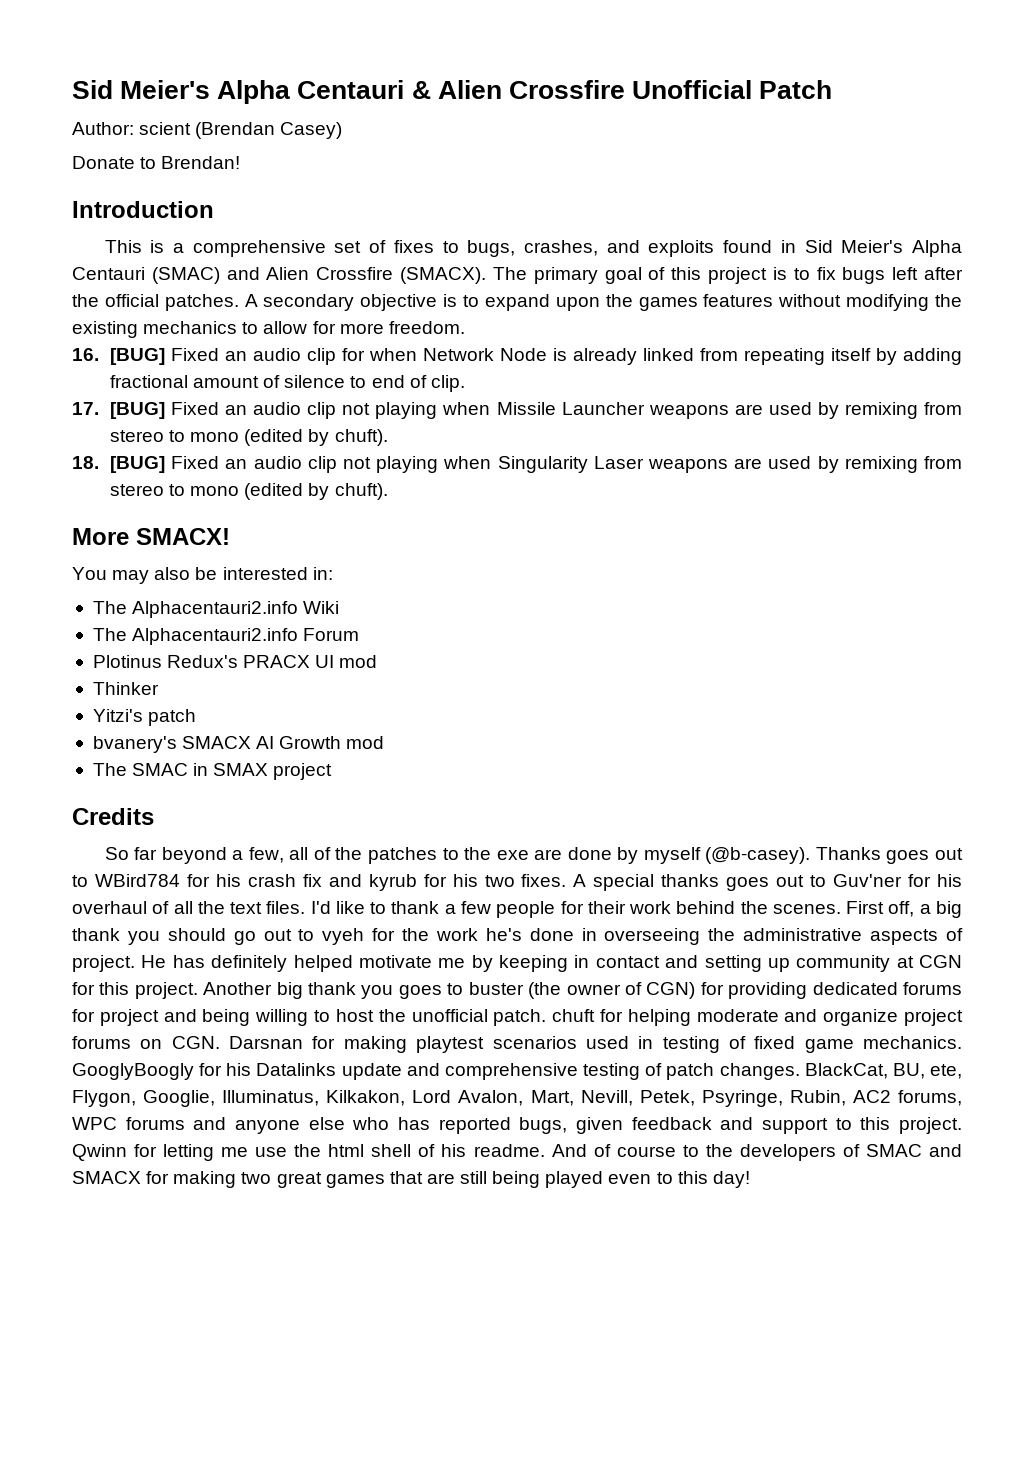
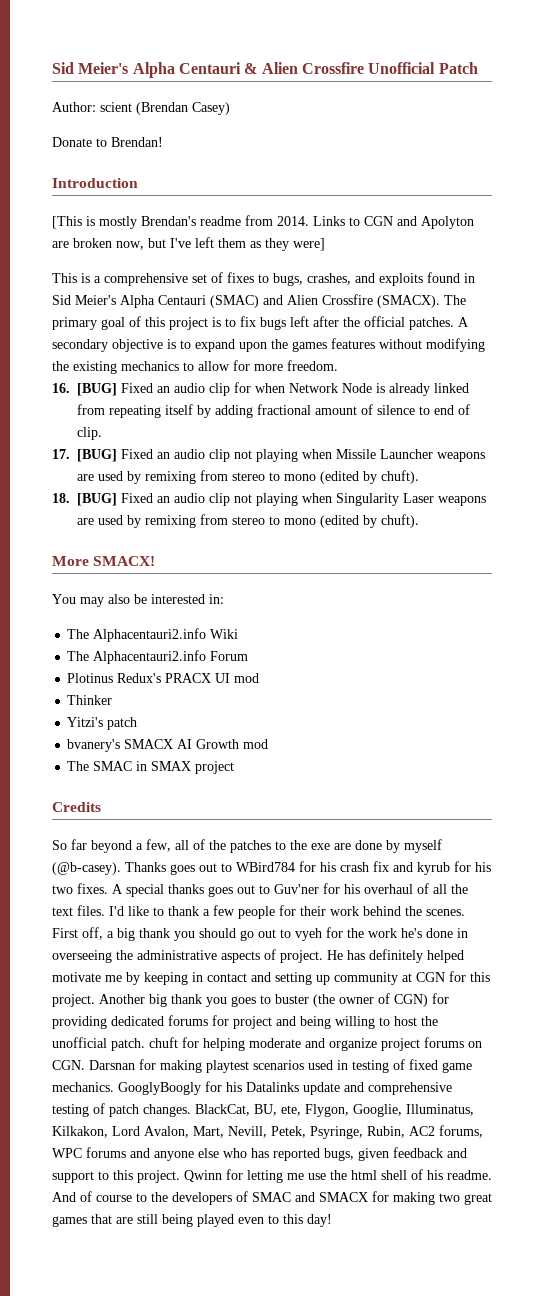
+ [This is mostly Brendan's readme from 2014. Links to CGN and Apolyton are broken now, but I've left them as they were]

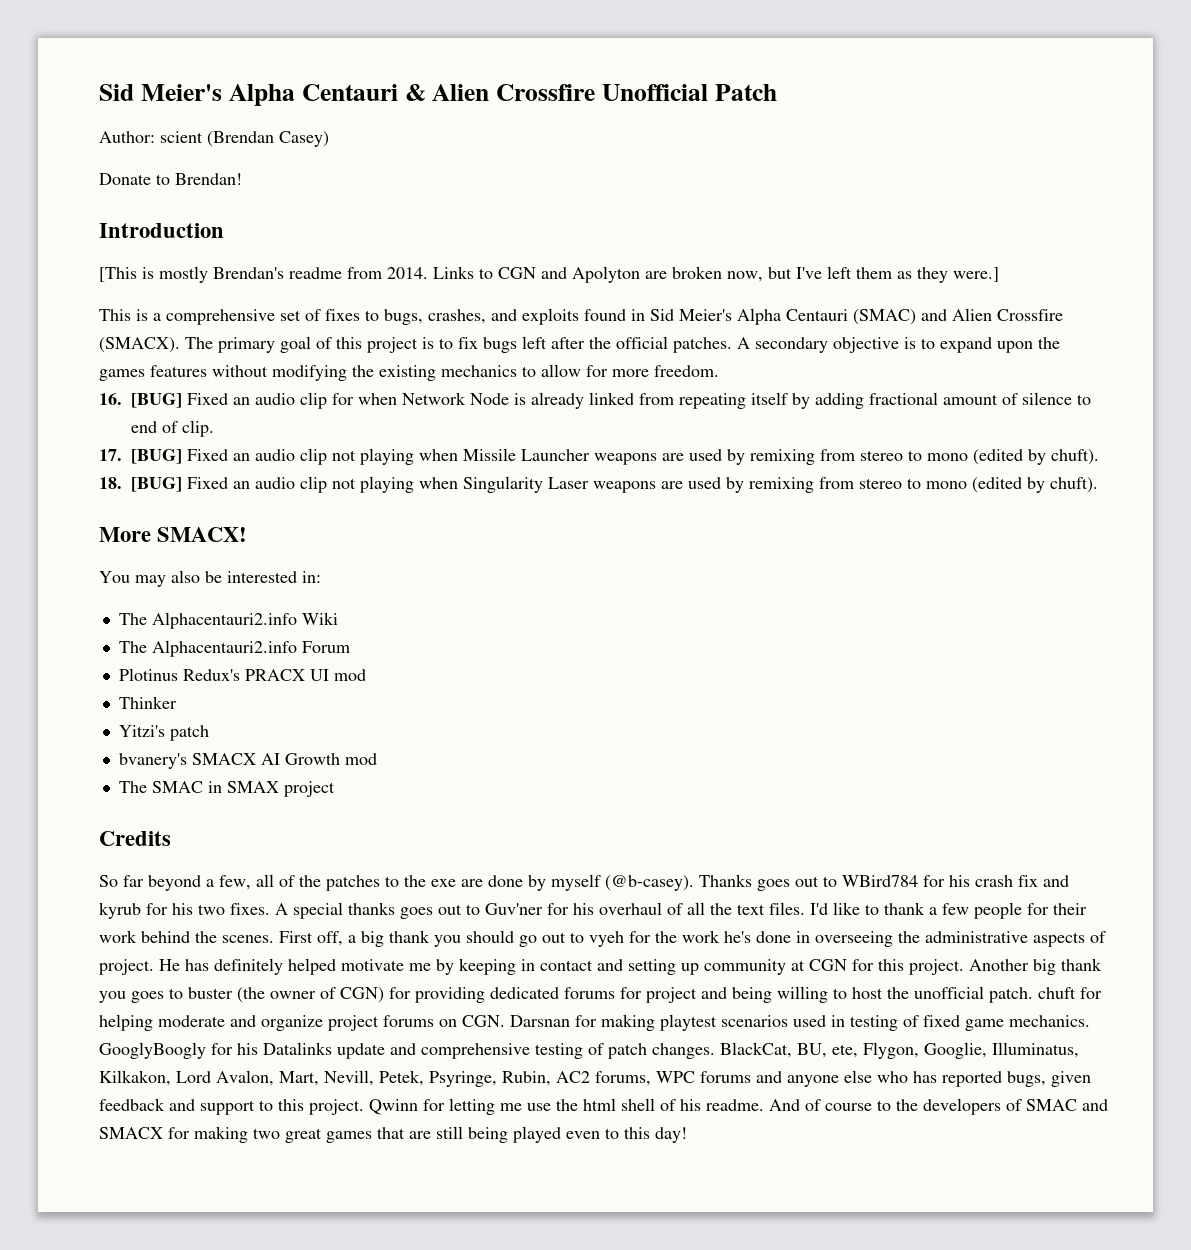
- Links to CGN and Apolyton are broken now, but I've left them as they were]
+ Links to CGN and Apolyton are broken now, but I've left them as they were.]

